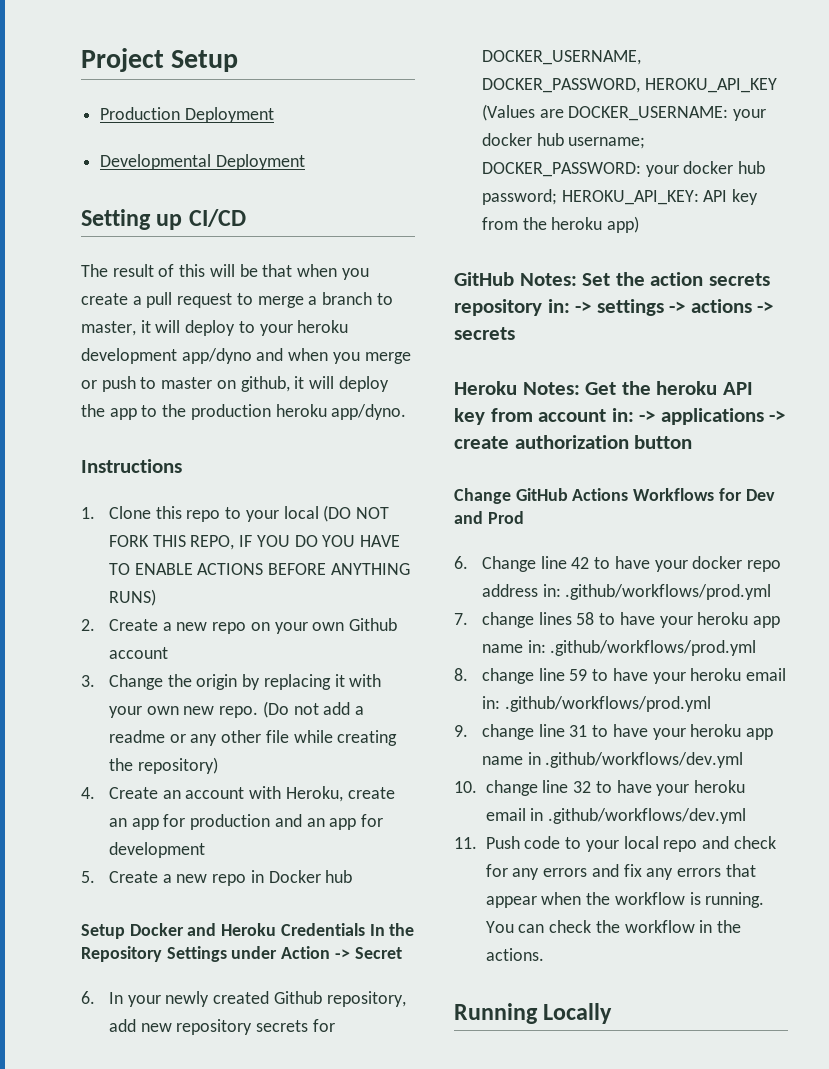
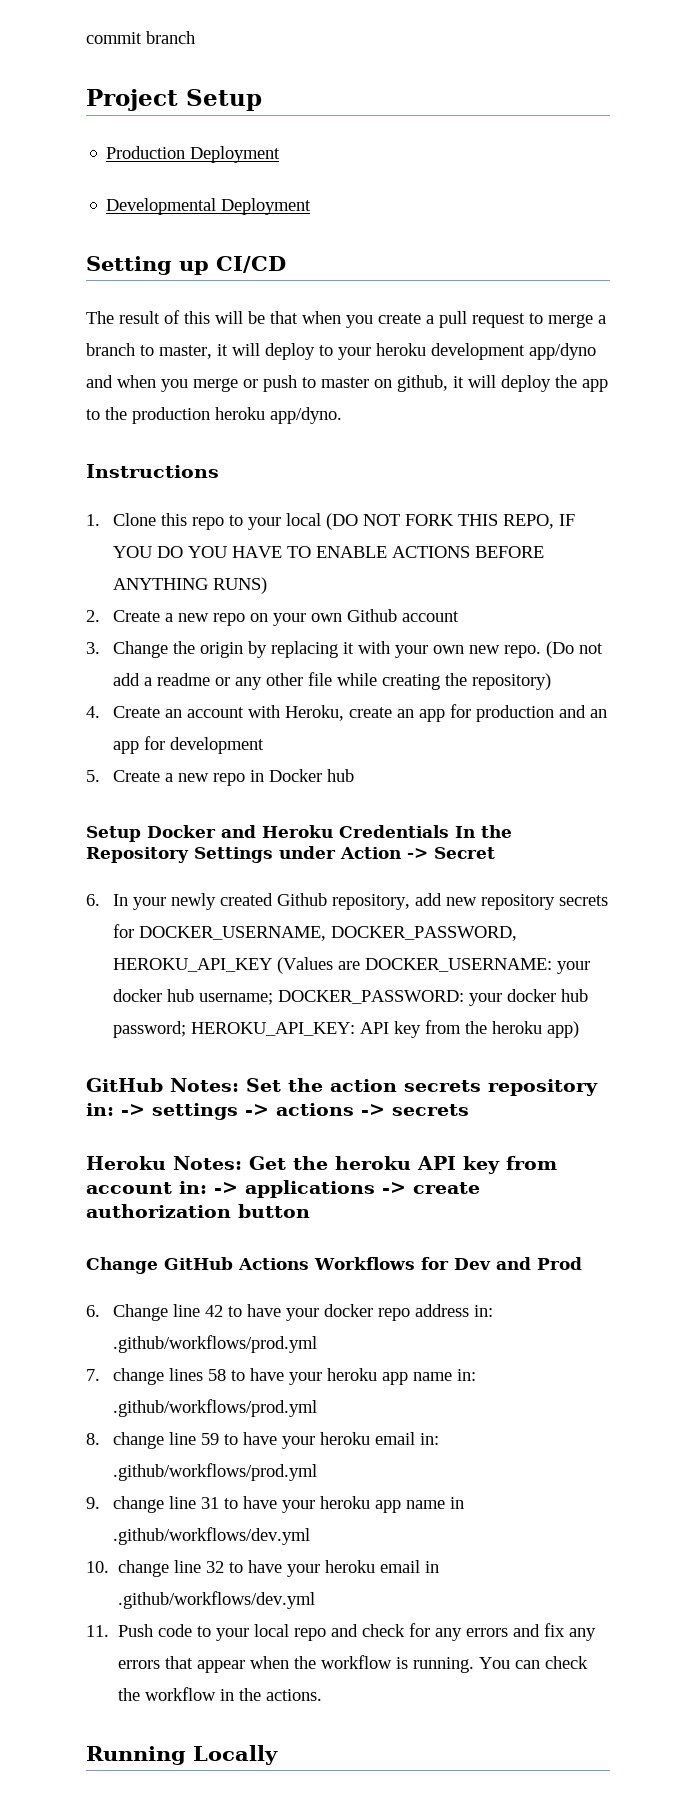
+ commit branch

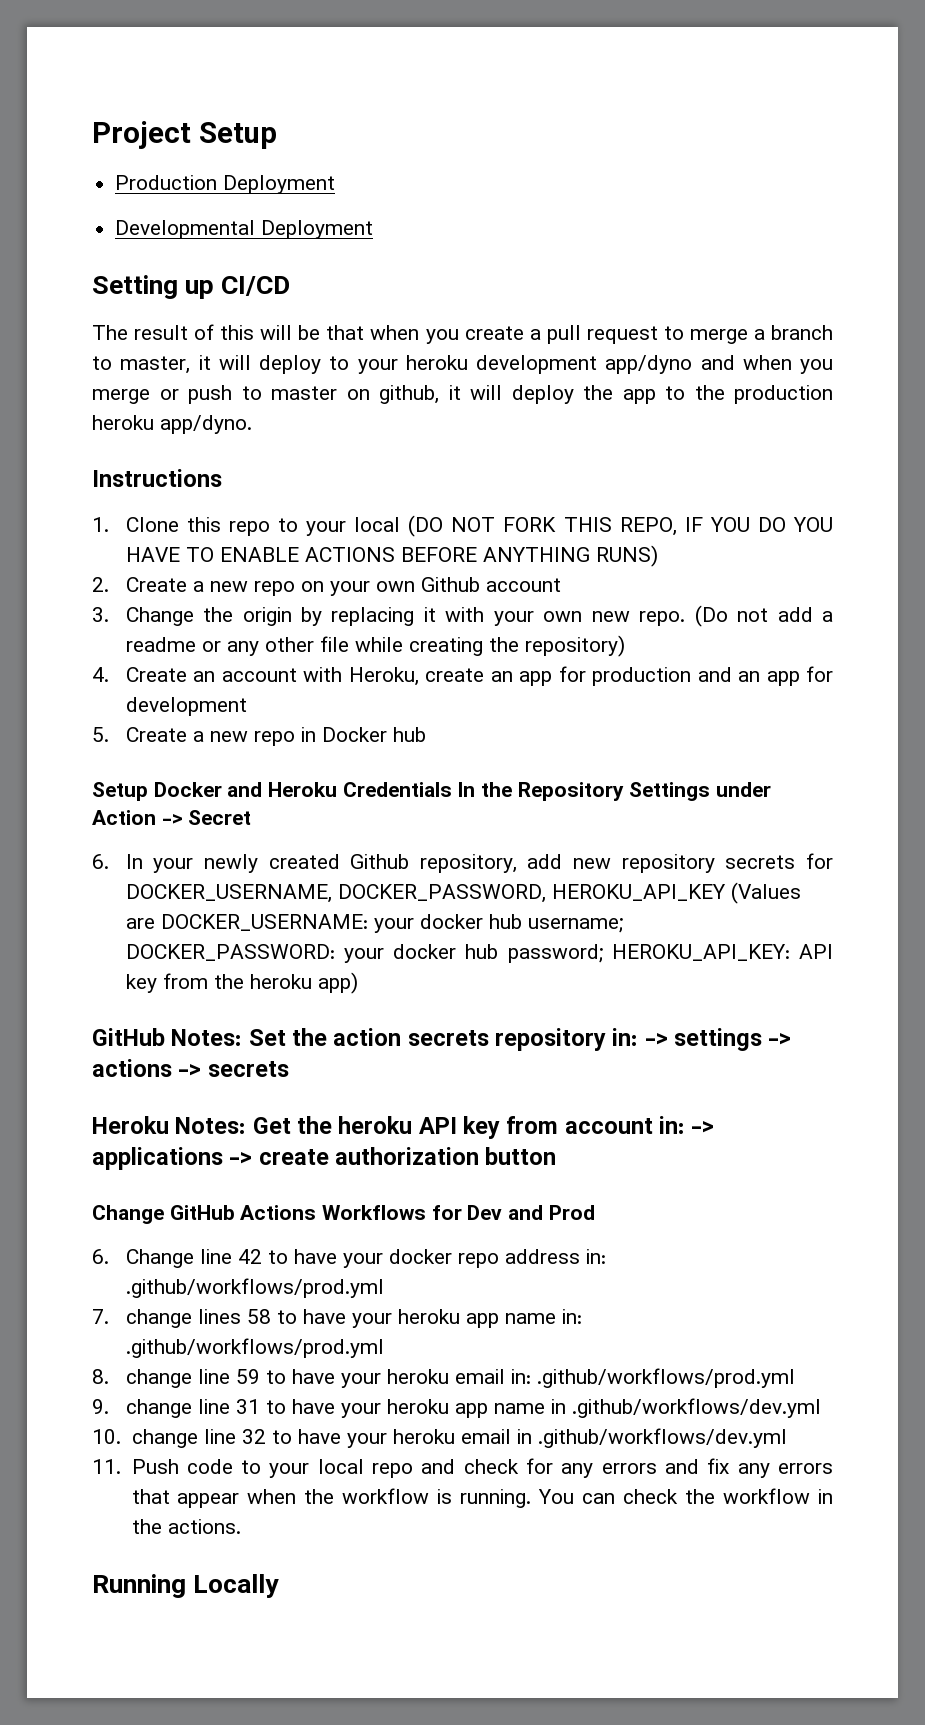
- commit branch

